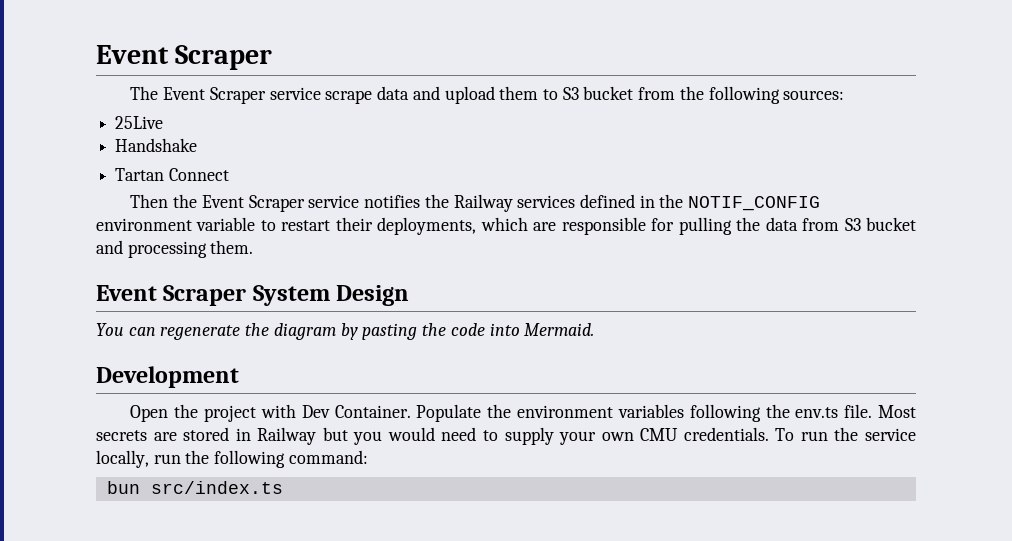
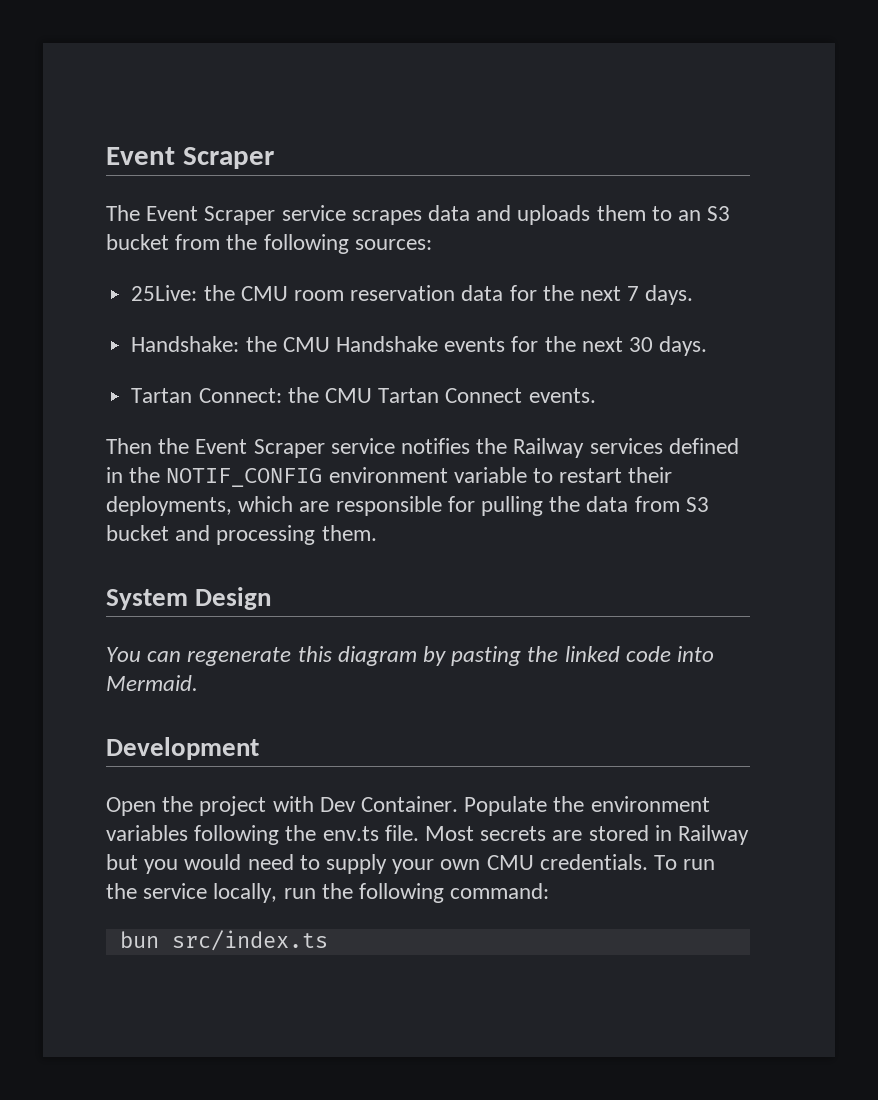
- The Event Scraper service scrape data and upload them to S3 bucket from the following sources:
+ The Event Scraper service scrapes data and uploads them to an S3 bucket from the following sources:
- 25Live
- Handshake
- Tartan Connect
+ 25Live: the CMU room reservation data for the next 7 days.
+ Handshake: the CMU Handshake events for the next 30 days.
+ Tartan Connect: the CMU Tartan Connect events.
- Event Scraper System Design
+ System Design
- You can regenerate the diagram by pasting the code into Mermaid.
+ You can regenerate this diagram by pasting the linked code into Mermaid.

